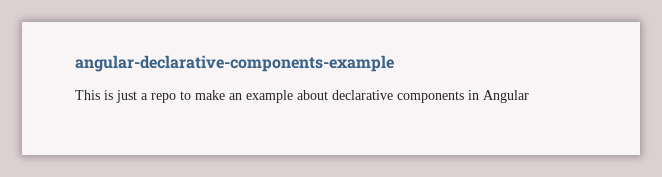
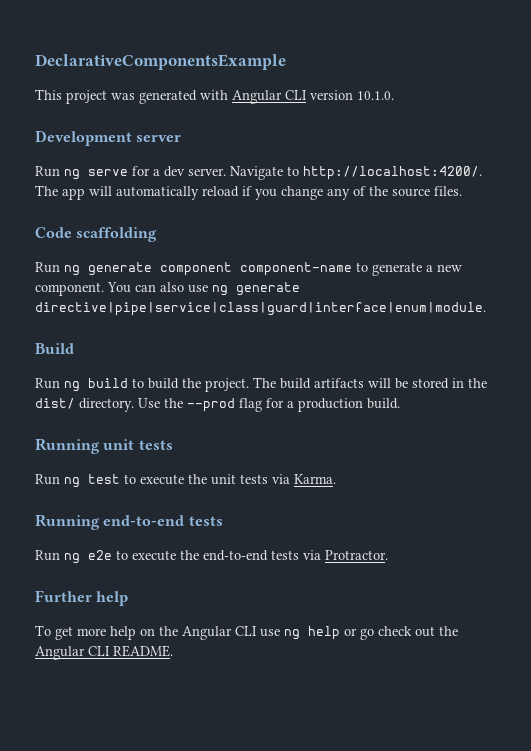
- angular-declarative-components-example
+ DeclarativeComponentsExample
- This is just a repo to make an example about declarative components in Angular
+ This project was generated with Angular CLI version 10.1.0.
+ Development server
+ Run ng serve for a dev server. Navigate to http://localhost:4200/. The app will automatically reload if you change any of the source files.
+ Code scaffolding
+ Run ng generate component component-name to generate a new component. You can also use ng generate directive|pipe|service|class|guard|interface|enum|module.
+ Build
+ Run ng build to build the project. The build artifacts will be stored in the dist/ directory. Use the --prod flag for a production build.
+ Running unit tests
+ Run ng test to execute the unit tests via Karma.
+ Running end-to-end tests
+ Run ng e2e to execute the end-to-end tests via Protractor.
+ Further help
+ To get more help on the Angular CLI use ng help or go check out the Angular CLI README.

